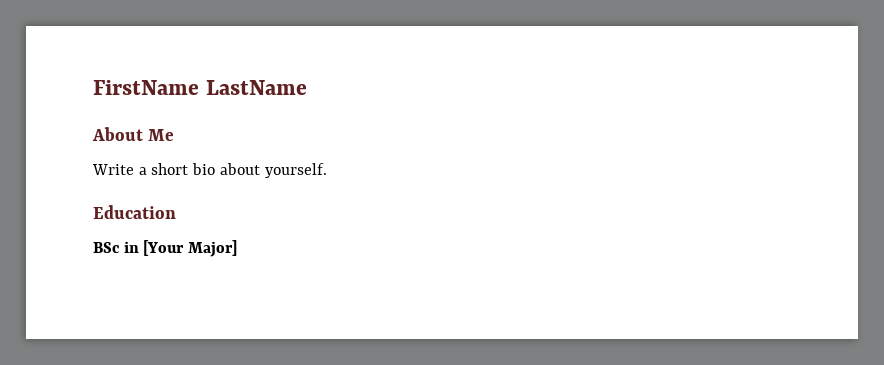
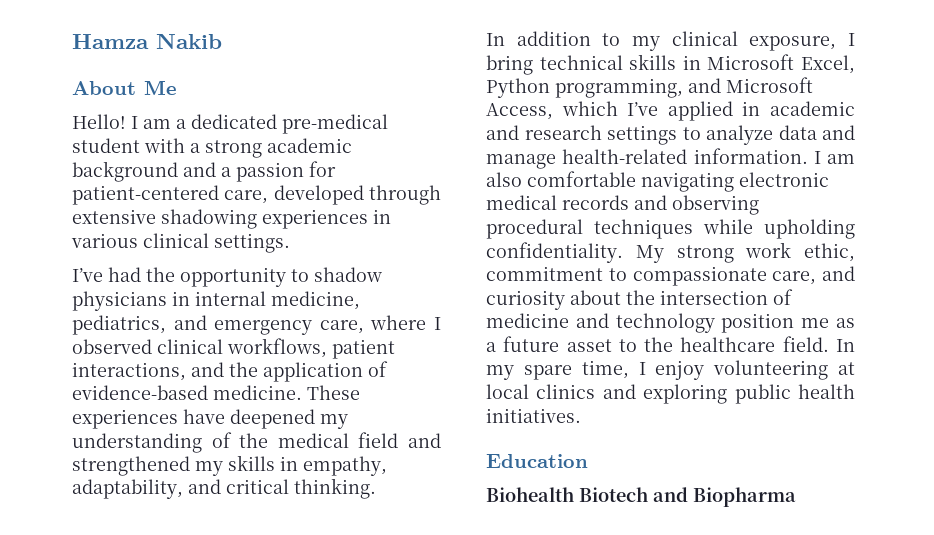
- FirstName LastName
+ Hamza Nakib
- Write a short bio about yourself.
+ Hello! I am a dedicated pre-medical student with a strong academic background and a passion for patient-centered care, developed through extensive shadowing experiences in various clinical settings.
+ I’ve had the opportunity to shadow physicians in internal medicine, pediatrics, and emergency care, where I observed clinical workflows, patient interactions, and the application of evidence-based medicine. These experiences have deepened my understanding of the medical field and strengthened my skills in empathy, adaptability, and critical thinking.
+ In addition to my clinical exposure, I bring technical skills in Microsoft Excel, Python programming, and Microsoft Access, which I’ve applied in academic and research settings to analyze data and manage health-related information. I am also comfortable navigating electronic medical records and observing procedural techniques while upholding confidentiality. My strong work ethic, commitment to compassionate care, and curiosity about the intersection of medicine and technology position me as a future asset to the healthcare field. In my spare time, I enjoy volunteering at local clinics and exploring public health initiatives.
  Education
- BSc in [Your Major]
+ Biohealth Biotech and Biopharma

